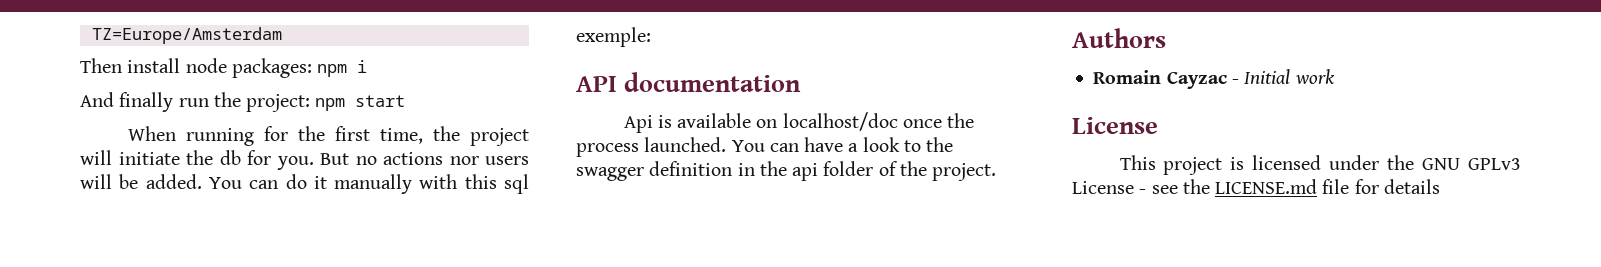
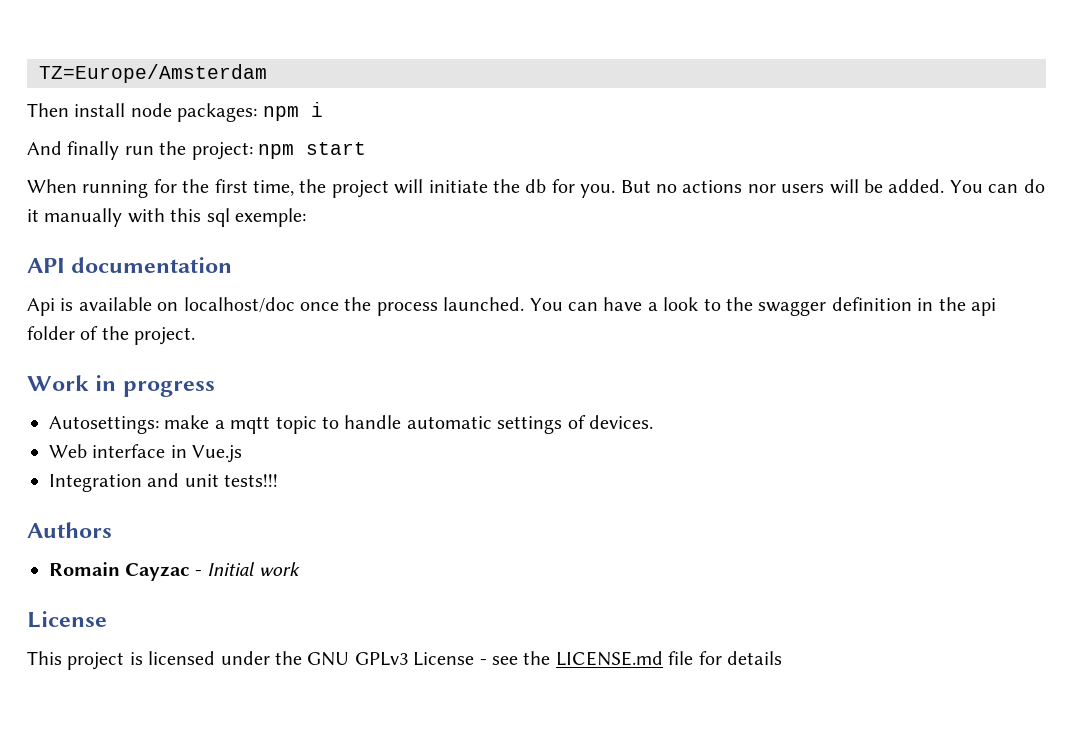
+ Work in progress
+ Autosettings: make a mqtt topic to handle automatic settings of devices.
+ Web interface in Vue.js
+ Integration and unit tests!!!

